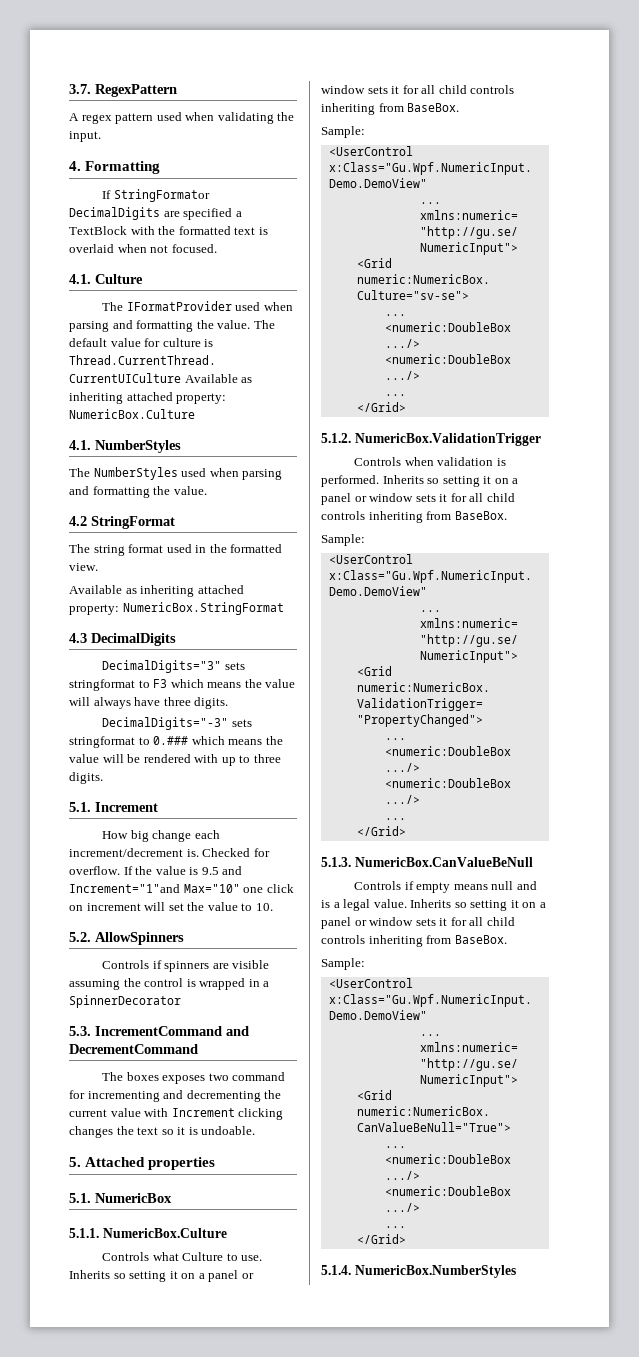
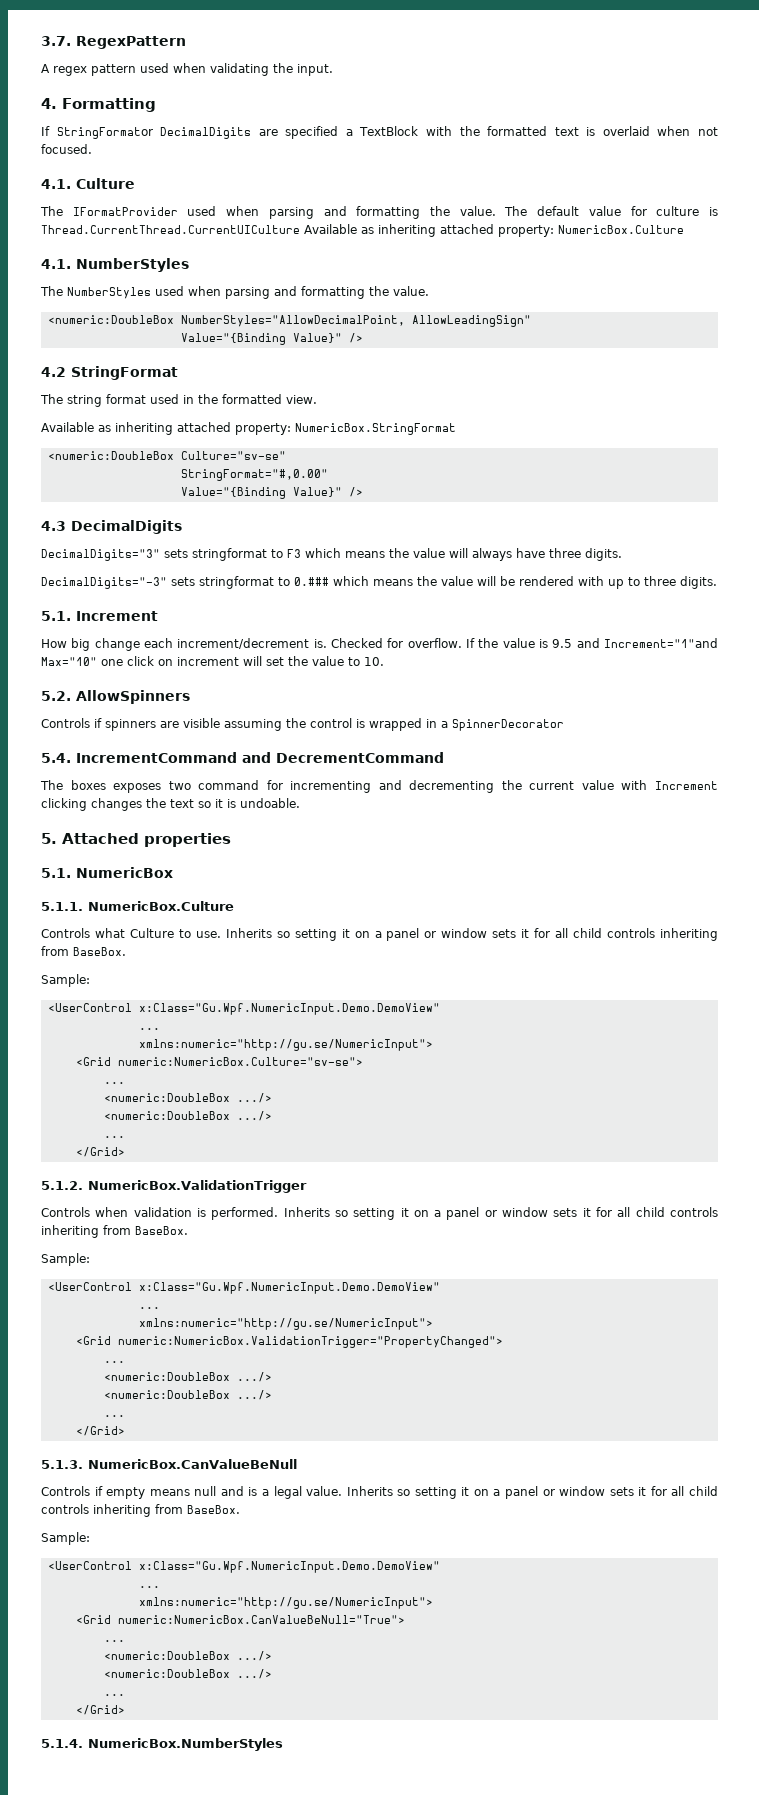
+ <numeric:DoubleBox NumberStyles="AllowDecimalPoint, AllowLeadingSign"
+ Value="{Binding Value}" />
+ <numeric:DoubleBox Culture="sv-se"
+ StringFormat="#,0.00"
+ Value="{Binding Value}" />
- 5.3. IncrementCommand and DecrementCommand
+ 5.4. IncrementCommand and DecrementCommand

